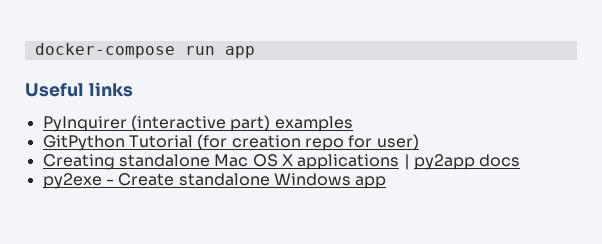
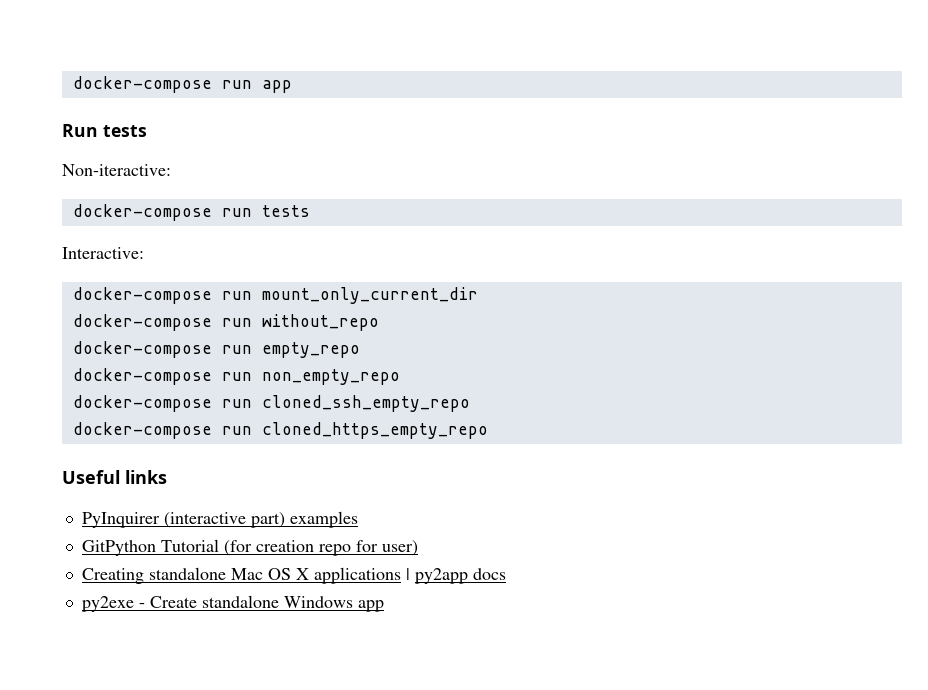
+ Run tests
+ Non-iteractive:
+ docker-compose run tests
+ Interactive:
+ docker-compose run mount_only_current_dir
+ docker-compose run without_repo
+ docker-compose run empty_repo
+ docker-compose run non_empty_repo
+ docker-compose run cloned_ssh_empty_repo
+ docker-compose run cloned_https_empty_repo

